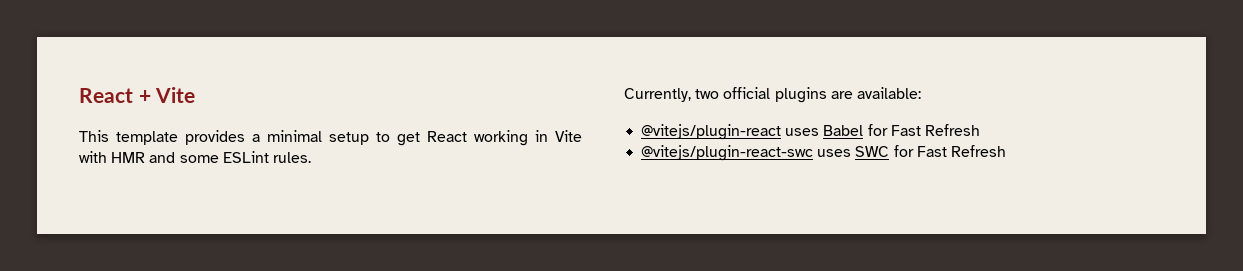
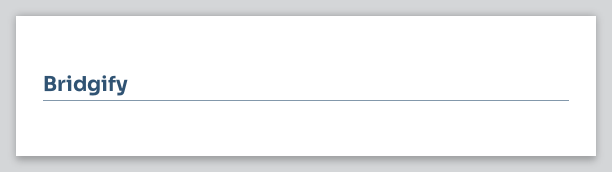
- React + Vite
- This template provides a minimal setup to get React working in Vite with HMR and some ESLint rules.
- Currently, two official plugins are available:
- @vitejs/plugin-react uses Babel for Fast Refresh
- @vitejs/plugin-react-swc uses SWC for Fast Refresh
+ Bridgify

